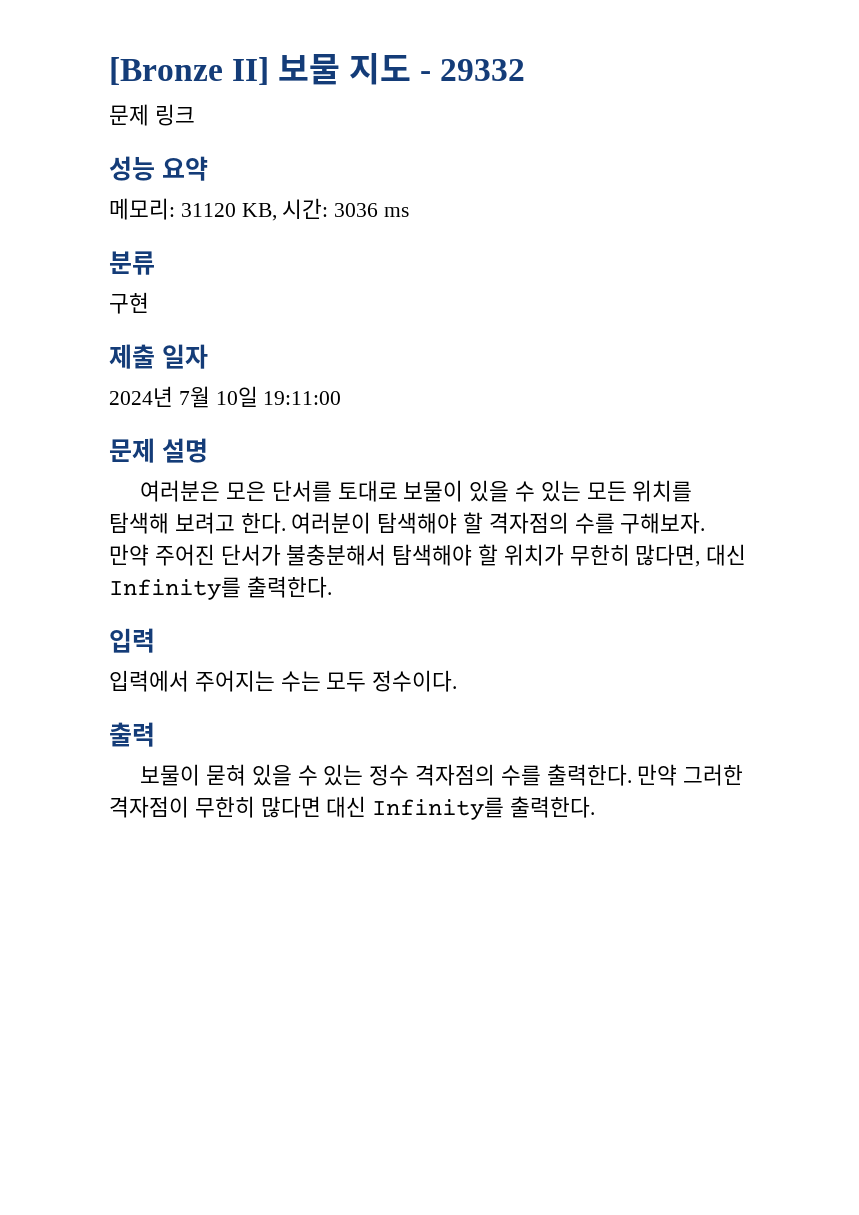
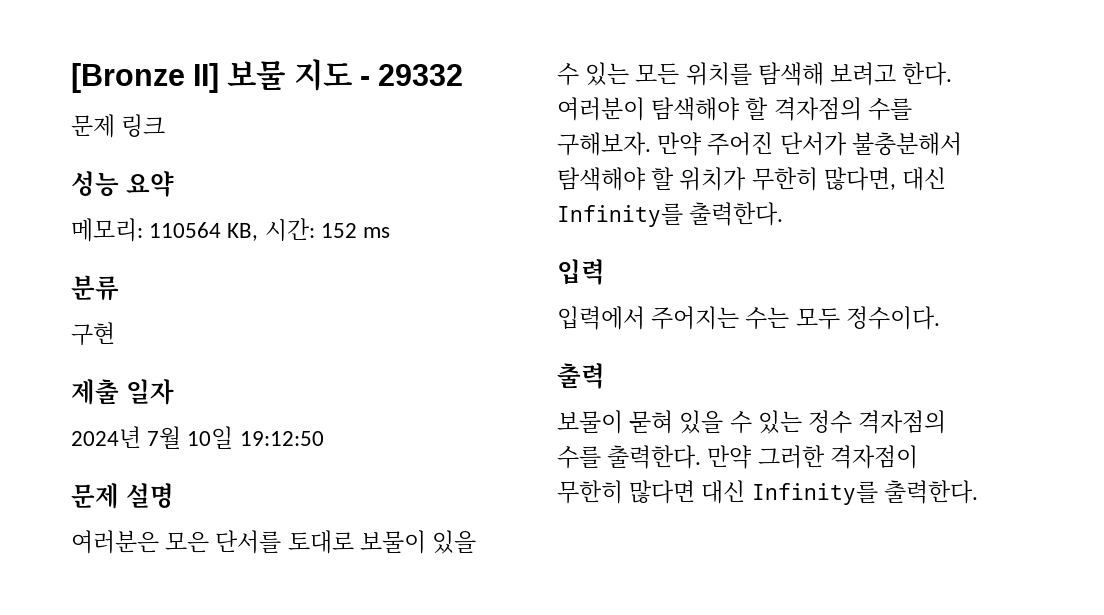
- 메모리: 31120 KB, 시간: 3036 ms
+ 메모리: 110564 KB, 시간: 152 ms
- 2024년 7월 10일 19:11:00
+ 2024년 7월 10일 19:12:50

